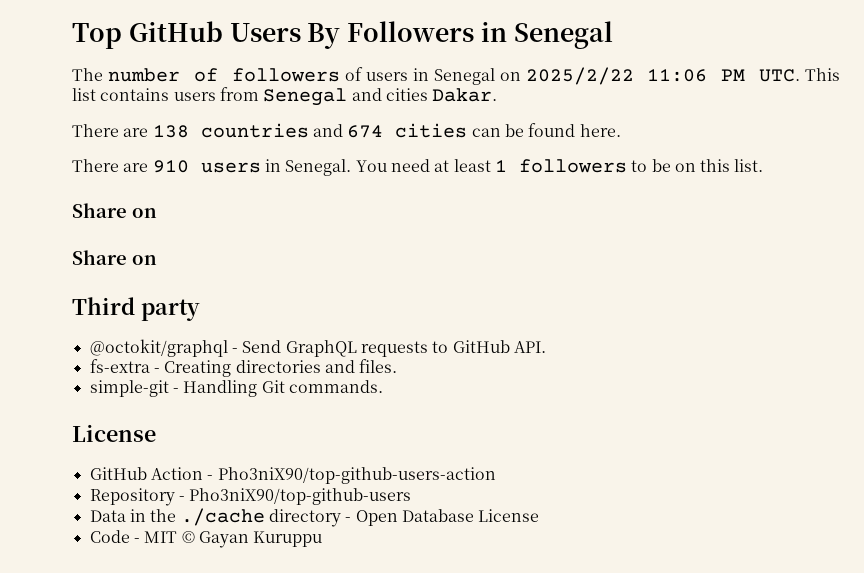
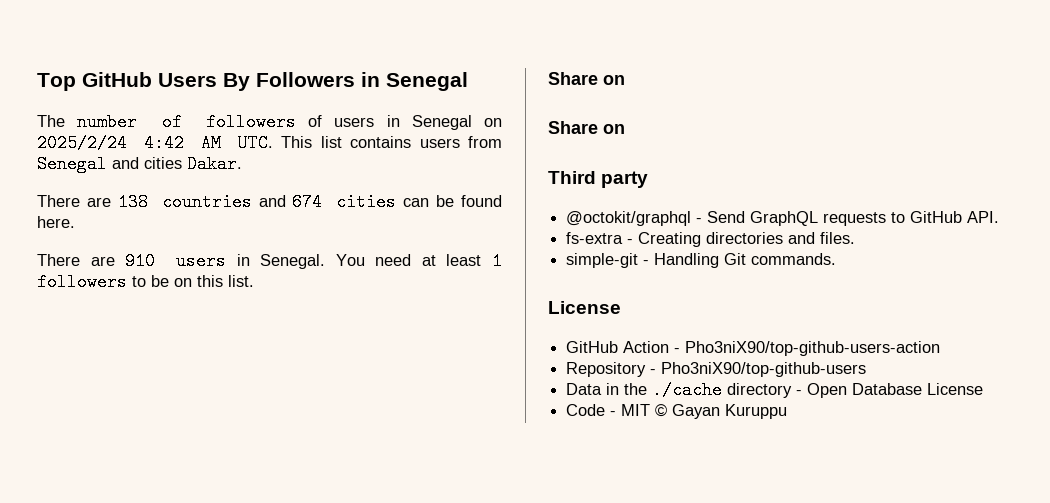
- The number of followers of users in Senegal on 2025/2/22 11:06 PM UTC. This list contains users from Senegal and cities Dakar.
+ The number of followers of users in Senegal on 2025/2/24 4:42 AM UTC. This list contains users from Senegal and cities Dakar.

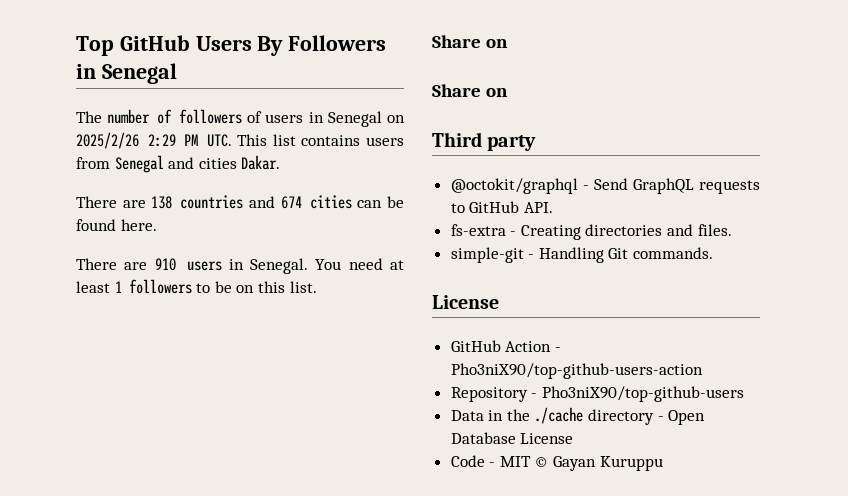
- The number of followers of users in Senegal on 2025/2/24 4:42 AM UTC. This list contains users from Senegal and cities Dakar.
+ The number of followers of users in Senegal on 2025/2/26 2:29 PM UTC. This list contains users from Senegal and cities Dakar.

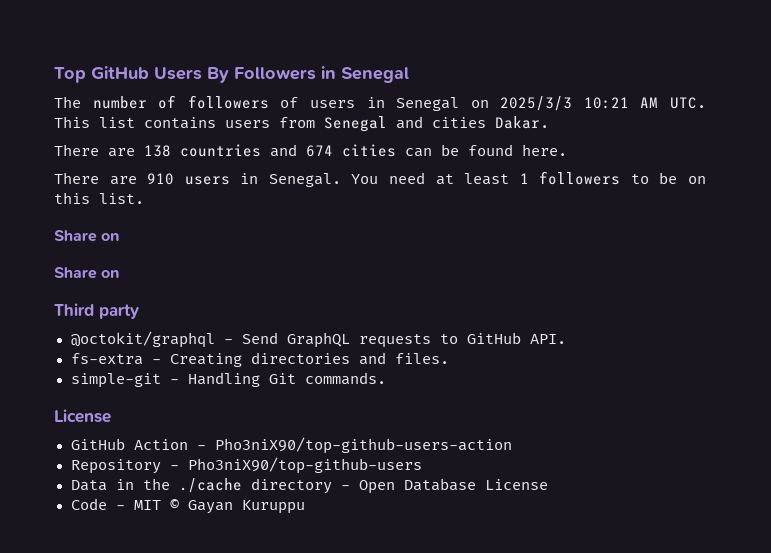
- The number of followers of users in Senegal on 2025/2/26 2:29 PM UTC. This list contains users from Senegal and cities Dakar.
+ The number of followers of users in Senegal on 2025/3/3 10:21 AM UTC. This list contains users from Senegal and cities Dakar.

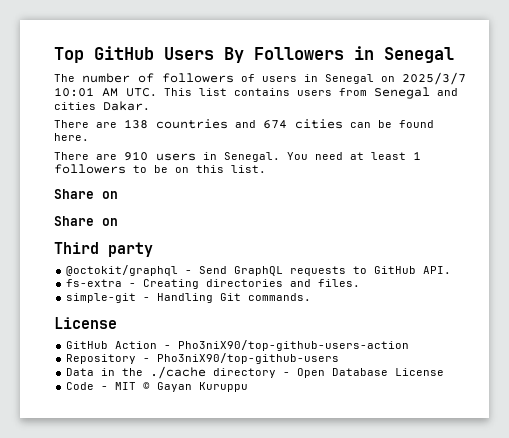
- The number of followers of users in Senegal on 2025/3/3 10:21 AM UTC. This list contains users from Senegal and cities Dakar.
+ The number of followers of users in Senegal on 2025/3/7 10:01 AM UTC. This list contains users from Senegal and cities Dakar.

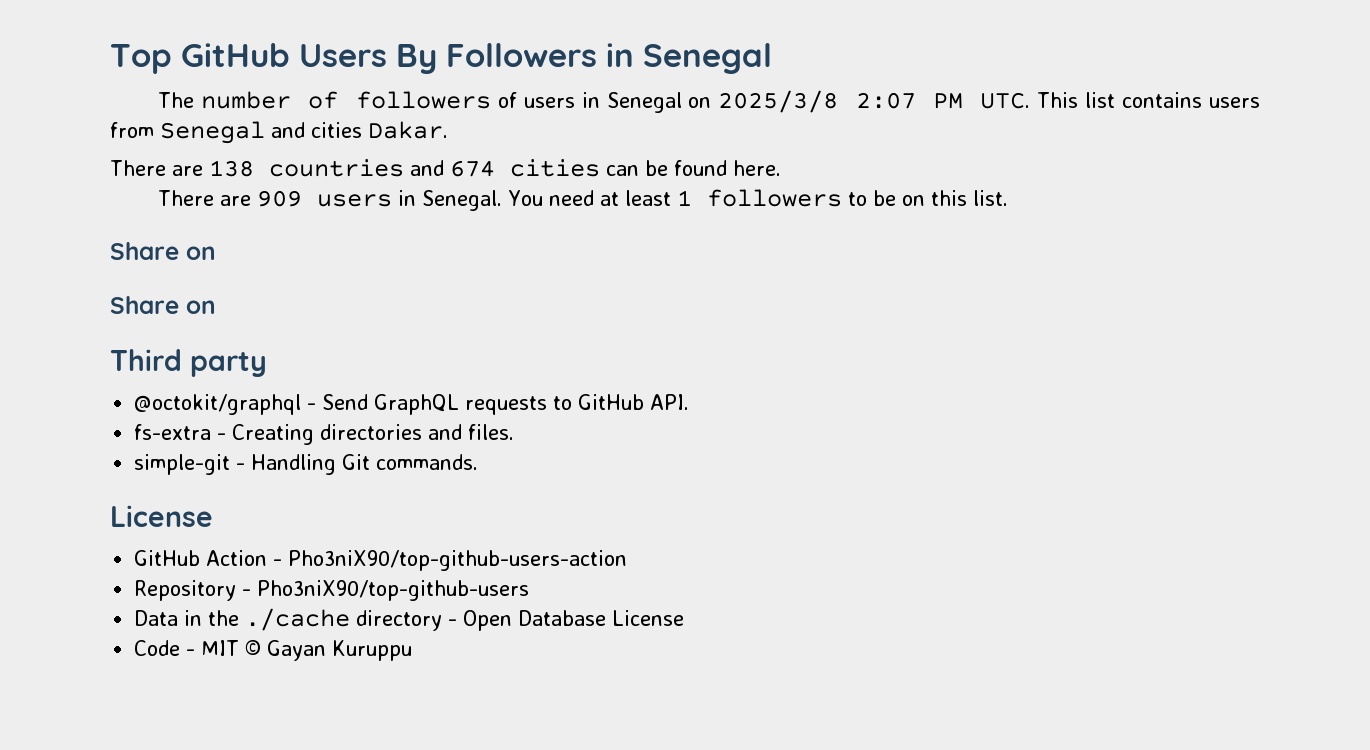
- The number of followers of users in Senegal on 2025/3/7 10:01 AM UTC. This list contains users from Senegal and cities Dakar.
+ The number of followers of users in Senegal on 2025/3/8 2:07 PM UTC. This list contains users from Senegal and cities Dakar.
- There are 910 users in Senegal.
+ There are 909 users in Senegal.

